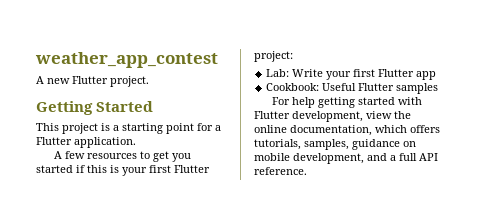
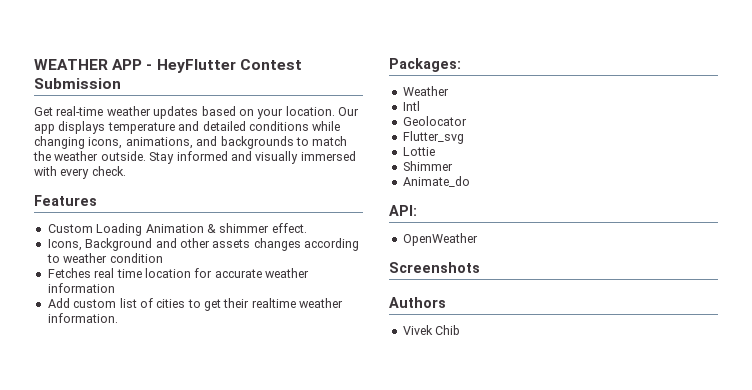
- weather_app_contest
- A new Flutter project.
- Getting Started
- This project is a starting point for a Flutter application.
- A few resources to get you started if this is your first Flutter project:
- Lab: Write your first Flutter app
- Cookbook: Useful Flutter samples
- For help getting started with Flutter development, view the online documentation, which offers tutorials, samples, guidance on mobile development, and a full API reference.
+ WEATHER APP - HeyFlutter Contest Submission
+ Get real-time weather updates based on your location. Our app displays temperature and detailed conditions while changing icons, animations, and backgrounds to match the weather outside. Stay informed and visually immersed with every check.
+ Features
+ Custom Loading Animation & shimmer effect.
+ Icons, Background and other assets changes according to weather condition
+ Fetches real time location for accurate weather information
+ Add custom list of cities to get their realtime weather information.
+ Packages:
+ Weather
+ Intl
+ Geolocator
+ Flutter_svg
+ Lottie
+ Shimmer
+ Animate_do
+ API:
+ OpenWeather
+ Screenshots
+ Authors
+ Vivek Chib

